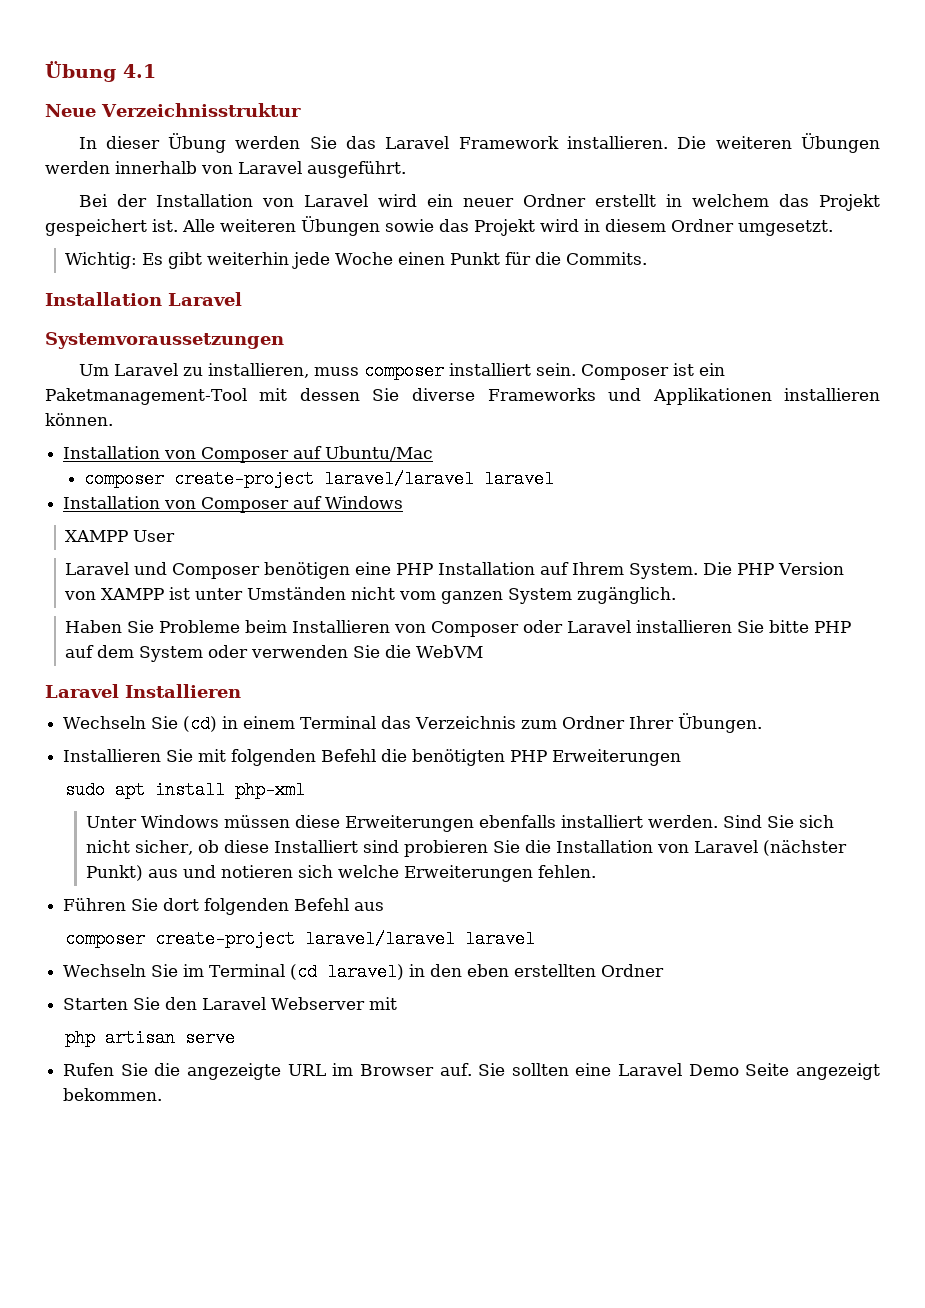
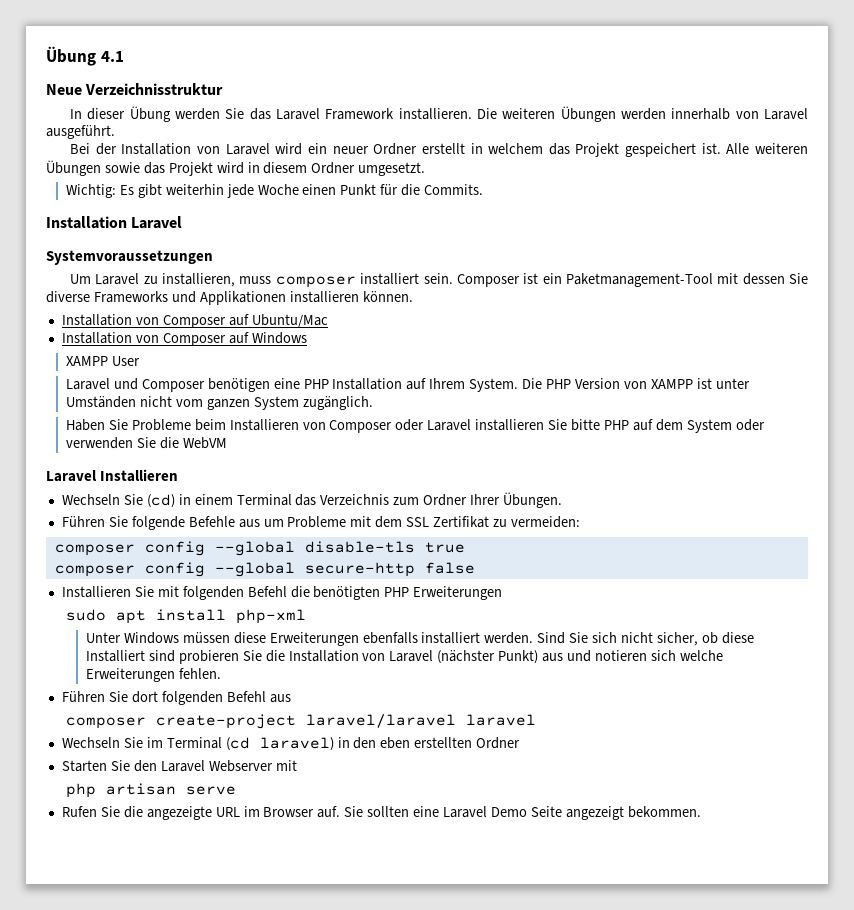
  Installation von Composer auf Ubuntu/Mac
- composer create-project laravel/laravel laravel
+ Führen Sie folgende Befehle aus um Probleme mit dem SSL Zertifikat zu vermeiden:
+ composer config --global disable-tls true
+ composer config --global secure-http false

